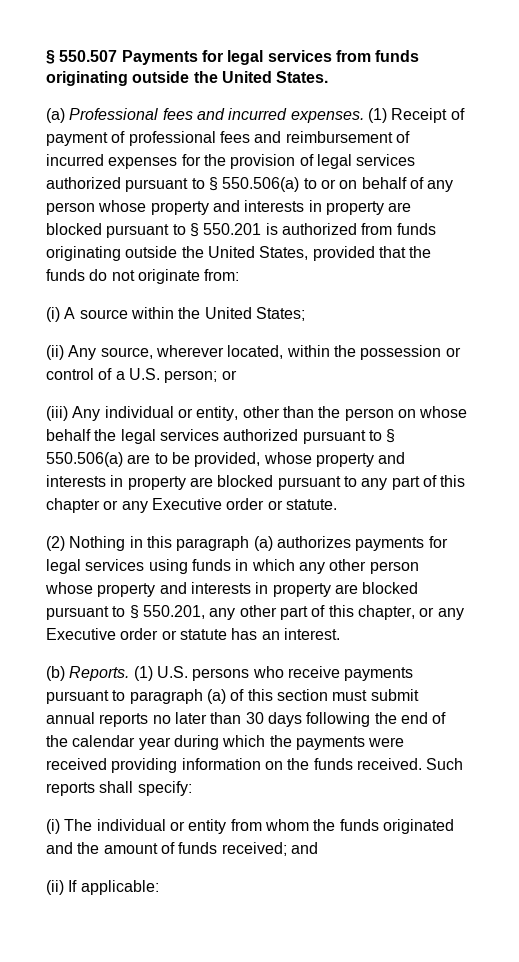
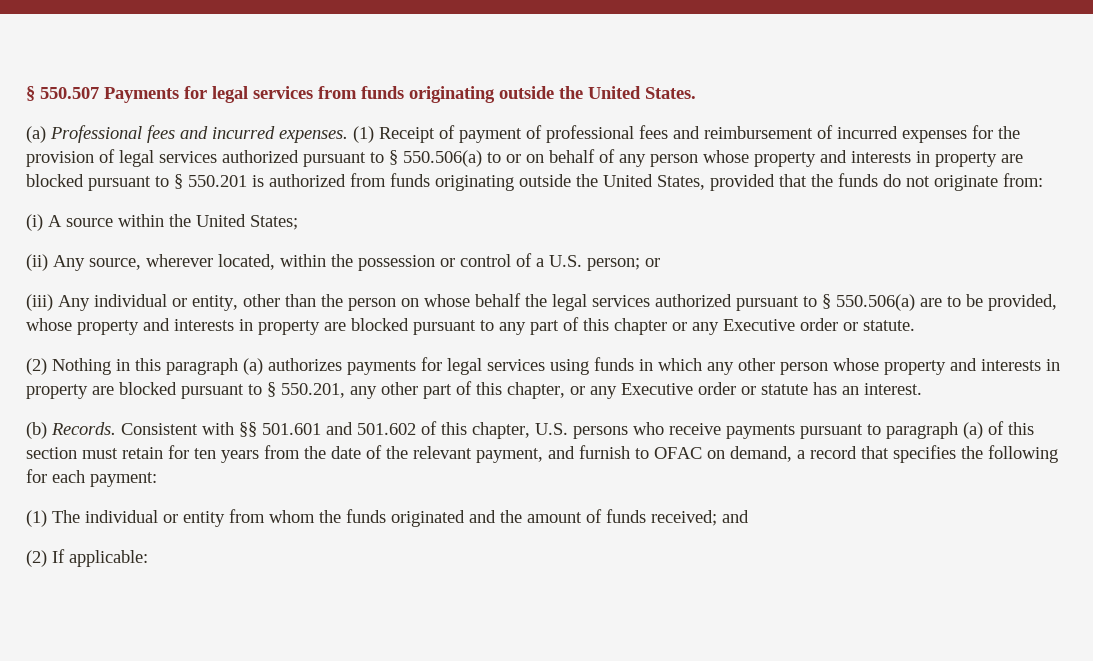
- (b) Reports. (1) U.S. persons who receive payments pursuant to paragraph (a) of this section must submit annual reports no later than 30 days following the end of the calendar year during which the payments were received providing information on the funds received. Such reports shall specify:
- (i) The individual or entity from whom the funds originated and the amount of funds received; and
+ (b) Records. Consistent with §§ 501.601 and 501.602 of this chapter, U.S. persons who receive payments pursuant to paragraph (a) of this section must retain for ten years from the date of the relevant payment, and furnish to OFAC on demand, a record that specifies the following for each payment:
+ (1) The individual or entity from whom the funds originated and the amount of funds received; and
- (ii) If applicable:
+ (2) If applicable:

